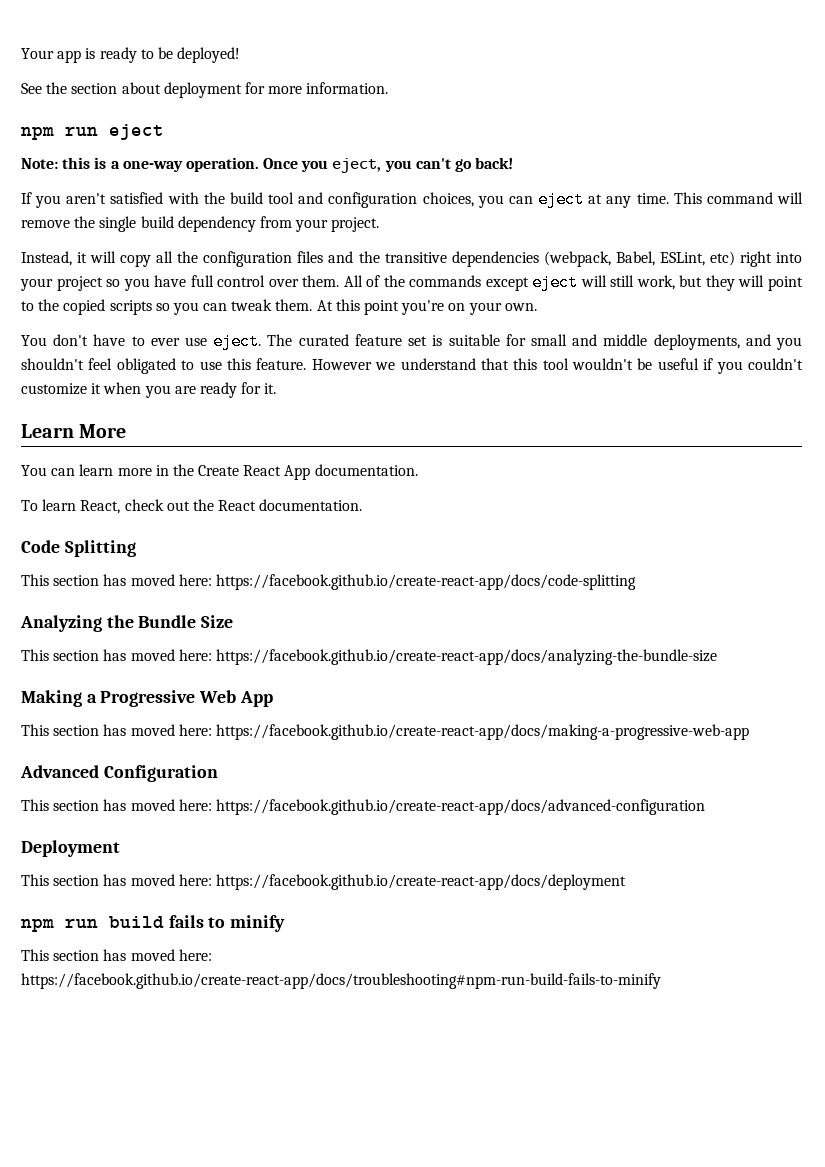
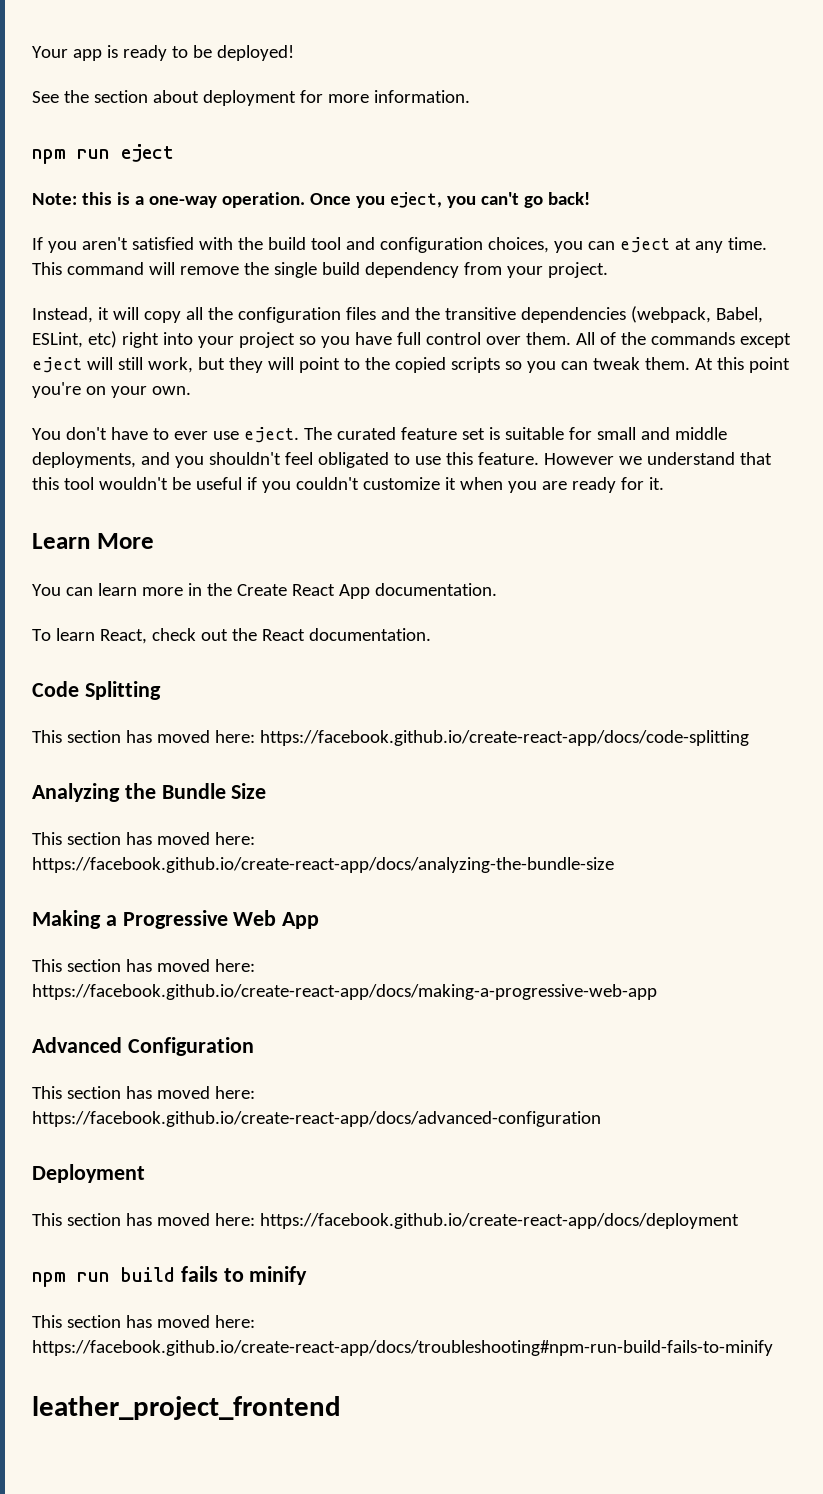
+ leather_project_frontend

